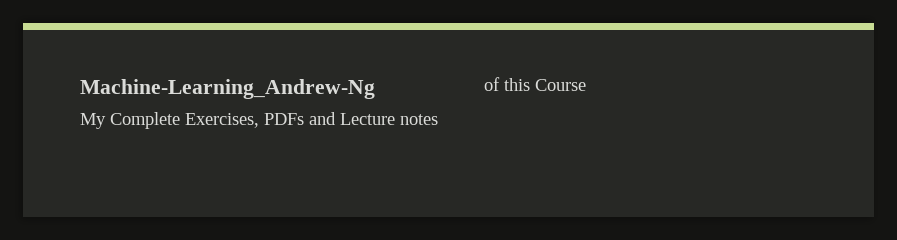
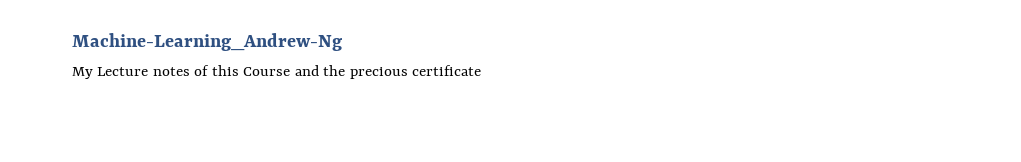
- My Complete Exercises, PDFs and Lecture notes of this Course
+ My Lecture notes of this Course and the precious certificate

